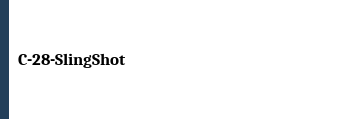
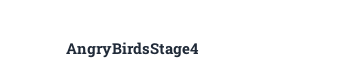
- C-28-SlingShot
+ AngryBirdsStage4

